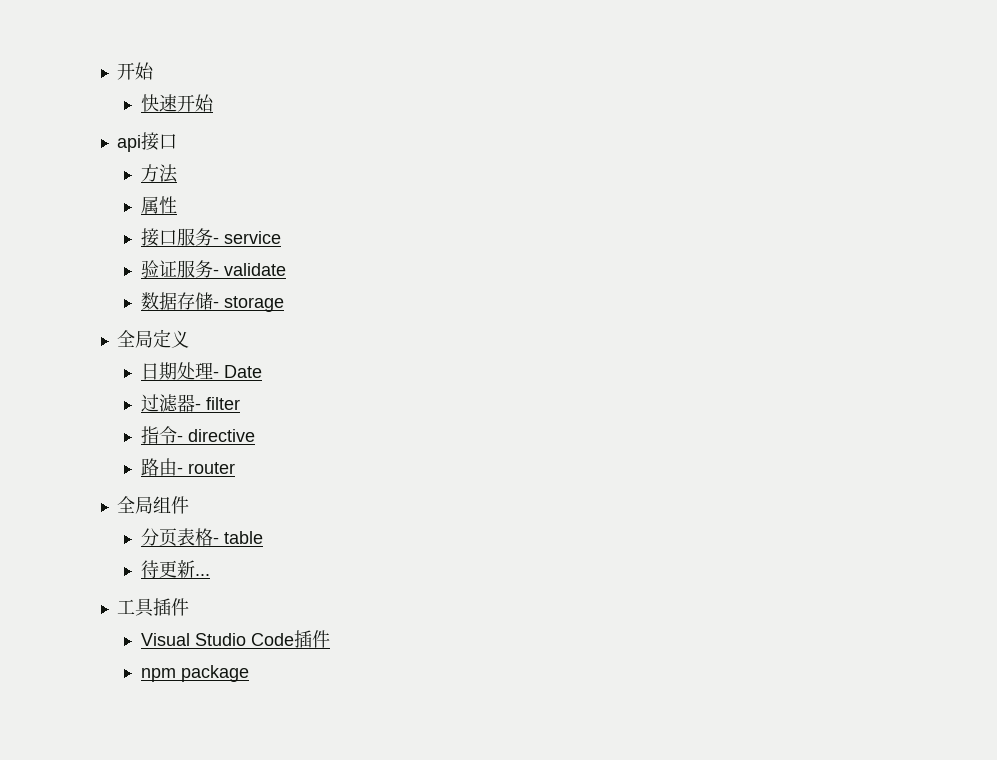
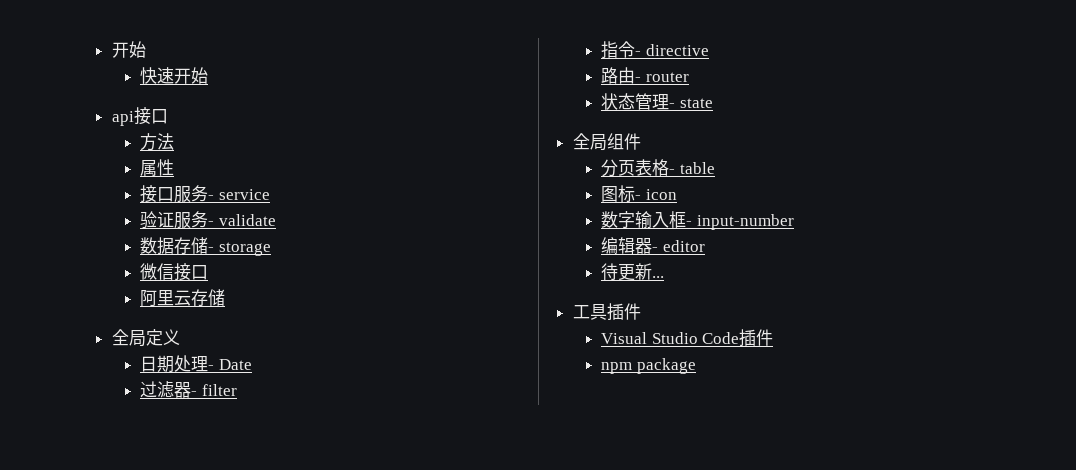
+ 微信接口
+ 阿里云存储
+ 状态管理- state
+ 图标- icon
+ 数字输入框- input-number
+ 编辑器- editor

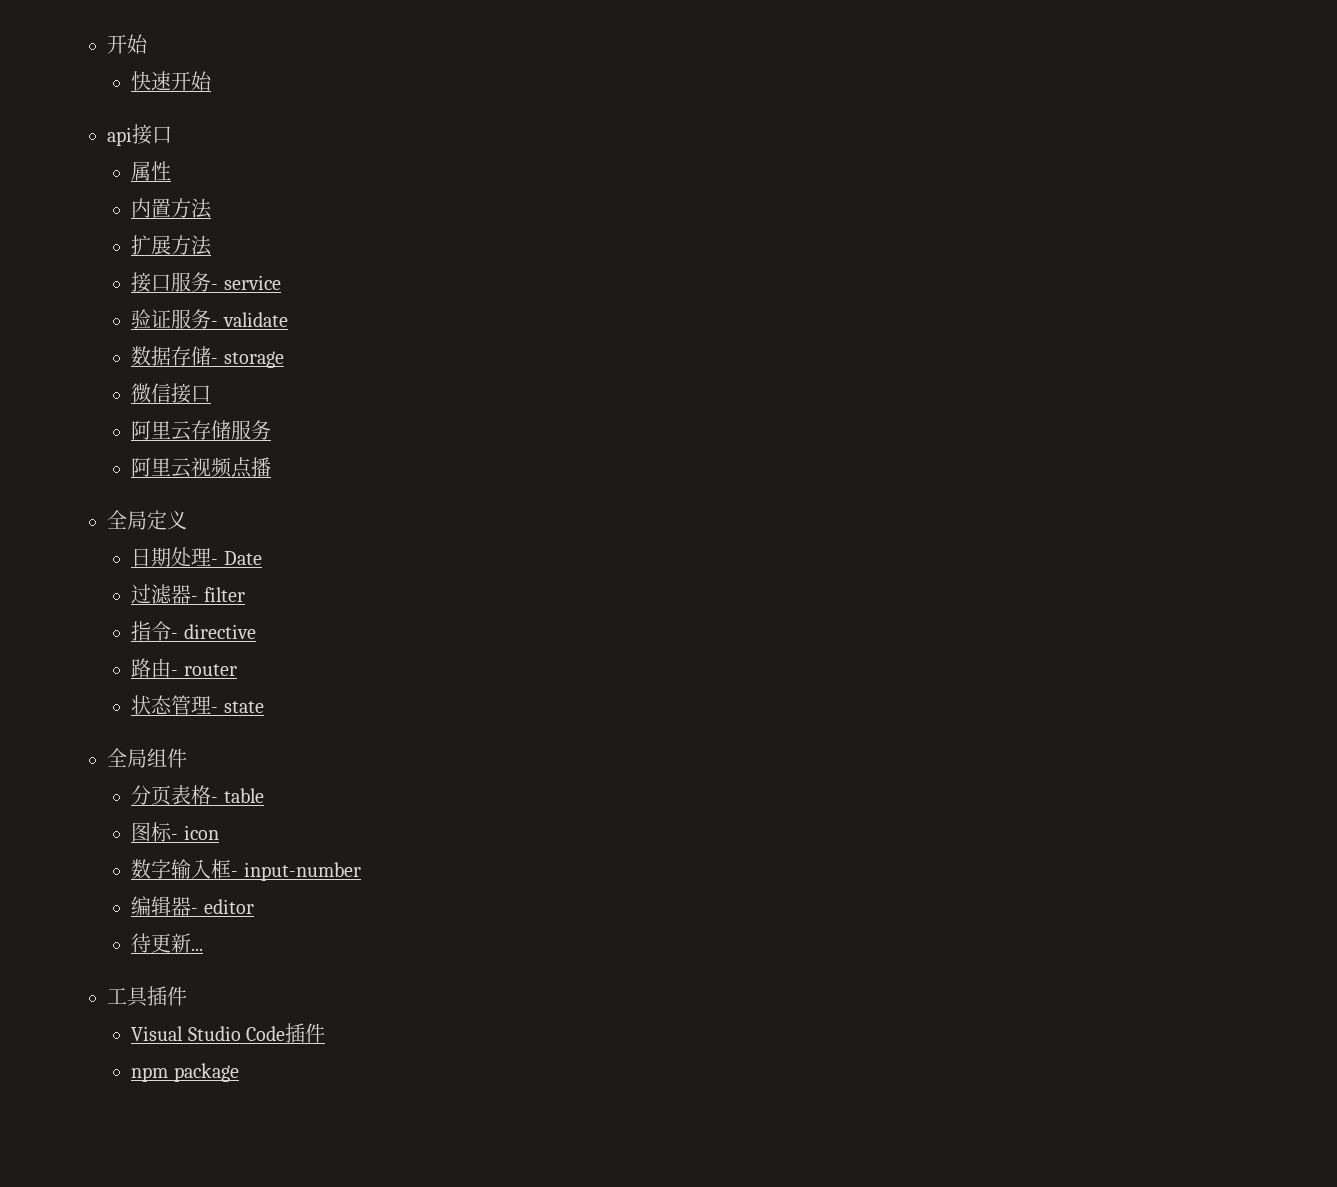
- 方法
  属性
+ 内置方法
+ 扩展方法
- 阿里云存储
+ 阿里云存储服务
+ 阿里云视频点播

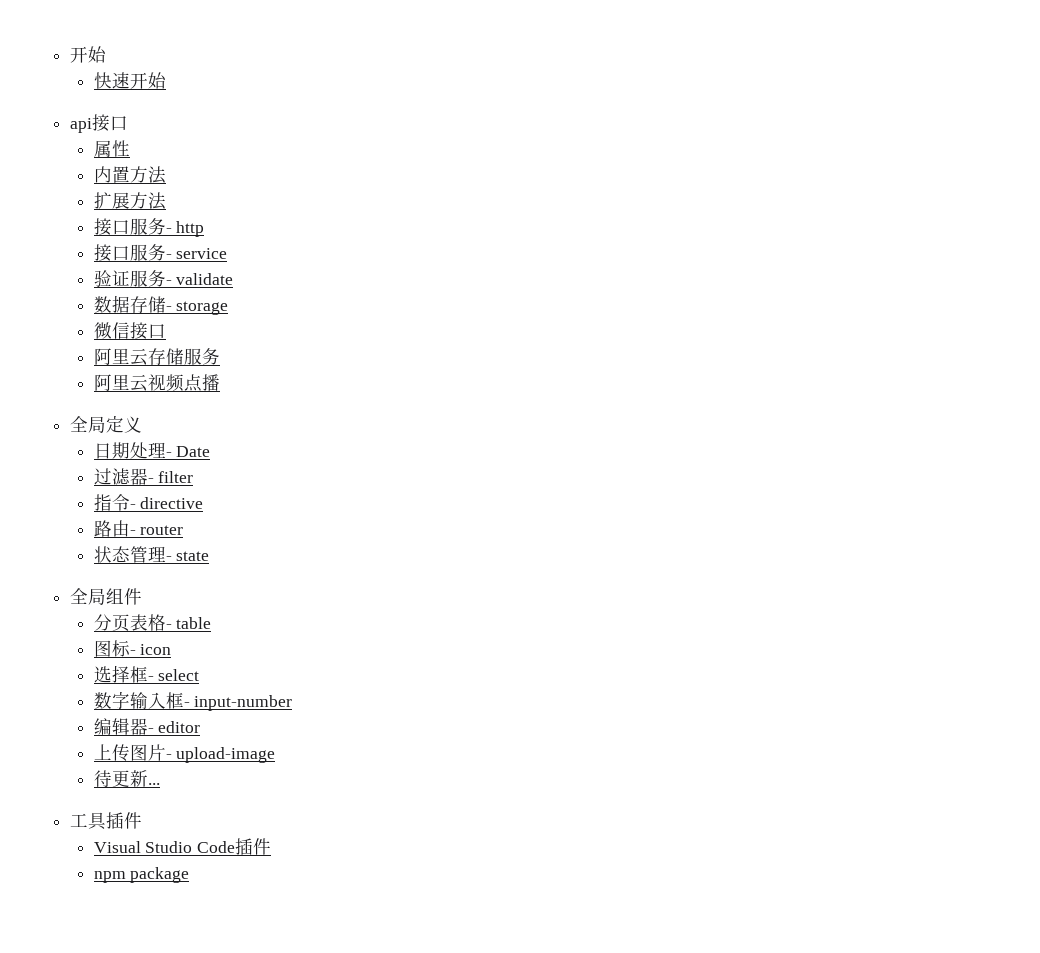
+ 接口服务- http
+ 选择框- select
+ 上传图片- upload-image

